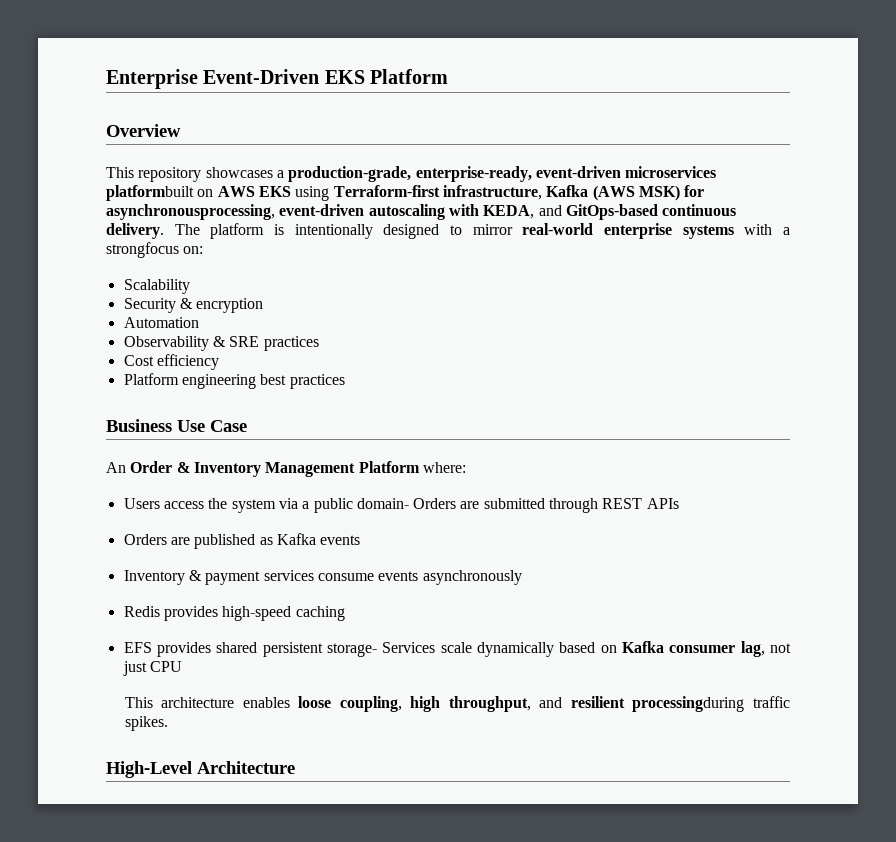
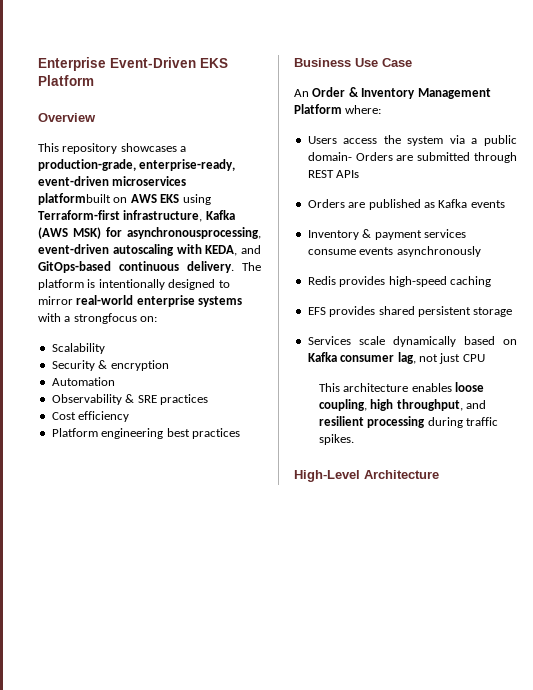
- EFS provides shared persistent storage- Services scale dynamically based on Kafka consumer lag, not just CPU
+ EFS provides shared persistent storage
+ Services scale dynamically based on Kafka consumer lag, not just CPU
- This architecture enables loose coupling, high throughput, and resilient processingduring traffic spikes.
+ This architecture enables loose coupling, high throughput, and resilient processing during traffic spikes.

